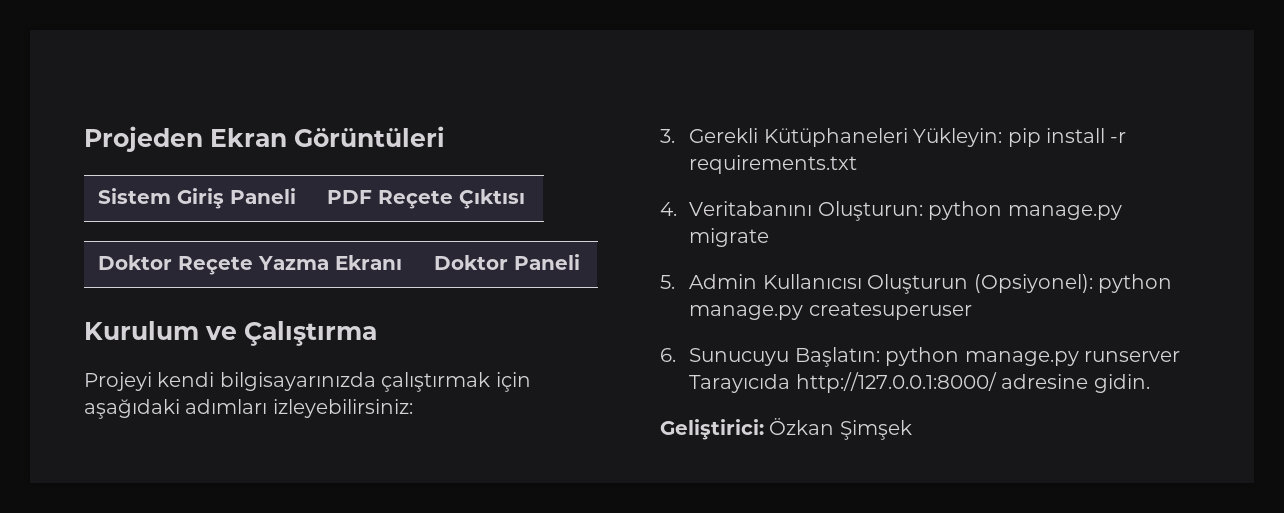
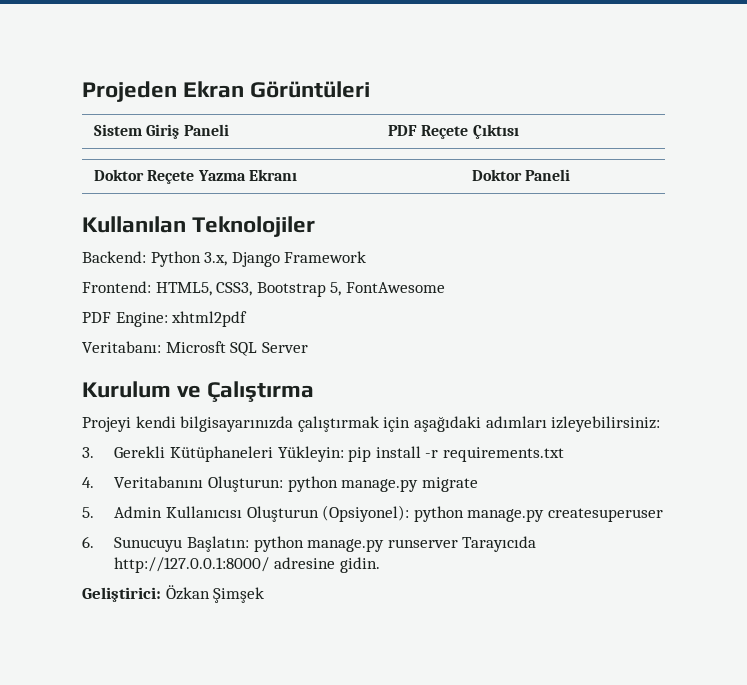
+ Kullanılan Teknolojiler
+ Backend: Python 3.x, Django Framework
+ Frontend: HTML5, CSS3, Bootstrap 5, FontAwesome
+ PDF Engine: xhtml2pdf
+ Veritabanı: Microsft SQL Server

